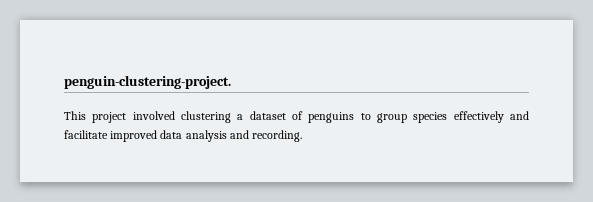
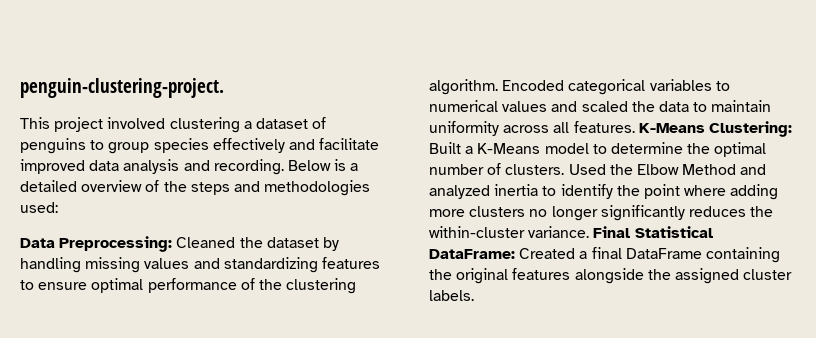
+ Below is a detailed overview of the steps and methodologies used:
+ Data Preprocessing: Cleaned the dataset by handling missing values and standardizing features to ensure optimal performance of the clustering algorithm. Encoded categorical variables to numerical values and scaled the data to maintain uniformity across all features. K-Means Clustering: Built a K-Means model to determine the optimal number of clusters. Used the Elbow Method and analyzed inertia to identify the point where adding more clusters no longer significantly reduces the within-cluster variance. Final Statistical DataFrame: Created a final DataFrame containing the original features alongside the assigned cluster labels.

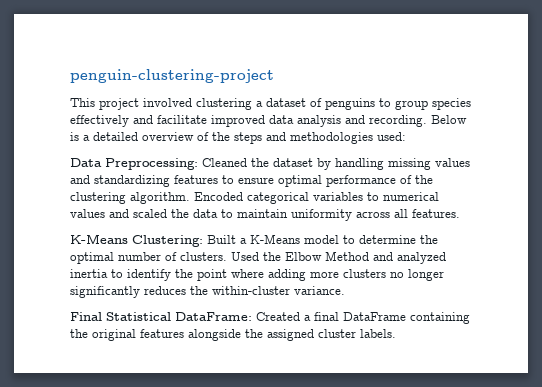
- penguin-clustering-project.
+ penguin-clustering-project
- Encoded categorical variables to numerical values and scaled the data to maintain uniformity across all features. K-Means Clustering: Built a K-Means model to determine the optimal number of clusters.
+ Encoded categorical variables to numerical values and scaled the data to maintain uniformity across all features.
+ K-Means Clustering: Built a K-Means model to determine the optimal number of clusters.
- Used the Elbow Method and analyzed inertia to identify the point where adding more clusters no longer significantly reduces the within-cluster variance. Final Statistical DataFrame: Created a final DataFrame containing the original features alongside the assigned cluster labels.
+ Used the Elbow Method and analyzed inertia to identify the point where adding more clusters no longer significantly reduces the within-cluster variance.
+ Final Statistical DataFrame: Created a final DataFrame containing the original features alongside the assigned cluster labels.

